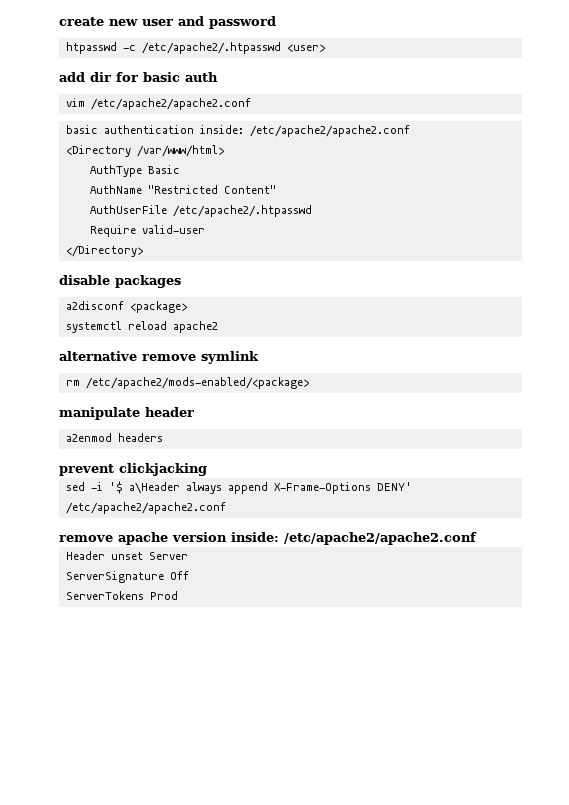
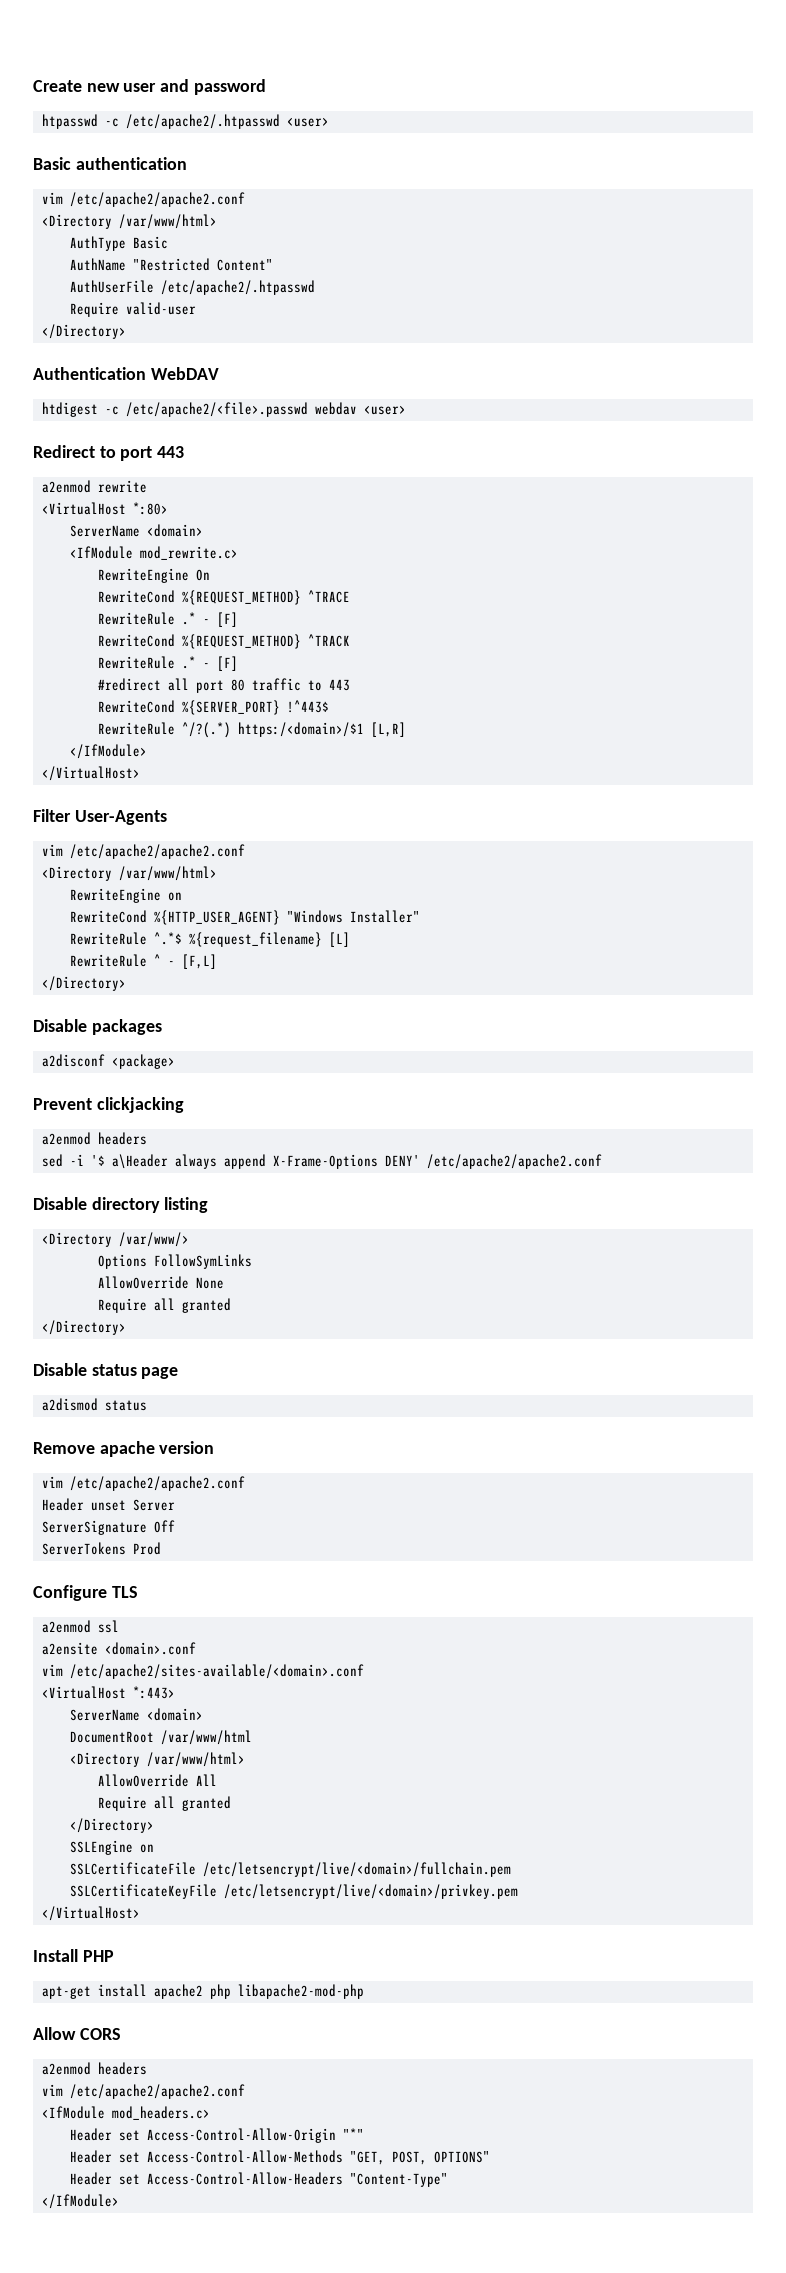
- create new user and password
+ Create new user and password
- add dir for basic auth
+ Basic authentication
  vim /etc/apache2/apache2.conf
- basic authentication inside: /etc/apache2/apache2.conf
- disable packages
+ Authentication WebDAV
+ htdigest -c /etc/apache2/<file>.passwd webdav <user>
+ Redirect to port 443
+ a2enmod rewrite
+ <VirtualHost *:80>
+ ServerName <domain>
+ <IfModule mod_rewrite.c>
+ RewriteEngine On
+ RewriteCond %{REQUEST_METHOD} ^TRACE
+ RewriteRule .* - [F]
+ RewriteCond %{REQUEST_METHOD} ^TRACK
+ RewriteRule .* - [F]
+ #redirect all port 80 traffic to 443
+ RewriteCond %{SERVER_PORT} !^443$
+ RewriteRule ^/?(.*) https:/<domain>/$1 [L,R]
+ </IfModule>
+ </VirtualHost>
+ Filter User-Agents
+ vim /etc/apache2/apache2.conf
+ <Directory /var/www/html>
+ RewriteEngine on
+ RewriteCond %{HTTP_USER_AGENT} "Windows Installer"
+ RewriteRule ^.*$ %{request_filename} [L]
+ RewriteRule ^ - [F,L]
+ </Directory>
+ Disable packages
  a2disconf <package>
- systemctl reload apache2
- alternative remove symlink
- rm /etc/apache2/mods-enabled/<package>
- manipulate header
+ Prevent clickjacking
  a2enmod headers
- prevent clickjacking
- remove apache version inside: /etc/apache2/apache2.conf
+ Disable directory listing
+ <Directory /var/www/>
+ Options FollowSymLinks
+ AllowOverride None
+ Require all granted
+ </Directory>
+ Disable status page
+ a2dismod status
+ Remove apache version
+ vim /etc/apache2/apache2.conf
+ Configure TLS
+ a2enmod ssl
+ a2ensite <domain>.conf
+ vim /etc/apache2/sites-available/<domain>.conf
+ <VirtualHost *:443>
+ ServerName <domain>
+ DocumentRoot /var/www/html
+ <Directory /var/www/html>
+ AllowOverride All
+ Require all granted
+ </Directory>
+ SSLEngine on
+ SSLCertificateFile /etc/letsencrypt/live/<domain>/fullchain.pem
+ SSLCertificateKeyFile /etc/letsencrypt/live/<domain>/privkey.pem
+ </VirtualHost>
+ Install PHP
+ apt-get install apache2 php libapache2-mod-php
+ Allow CORS
+ a2enmod headers
+ vim /etc/apache2/apache2.conf
+ <IfModule mod_headers.c>
+ Header set Access-Control-Allow-Origin "*"
+ Header set Access-Control-Allow-Methods "GET, POST, OPTIONS"
+ Header set Access-Control-Allow-Headers "Content-Type"
+ </IfModule>

